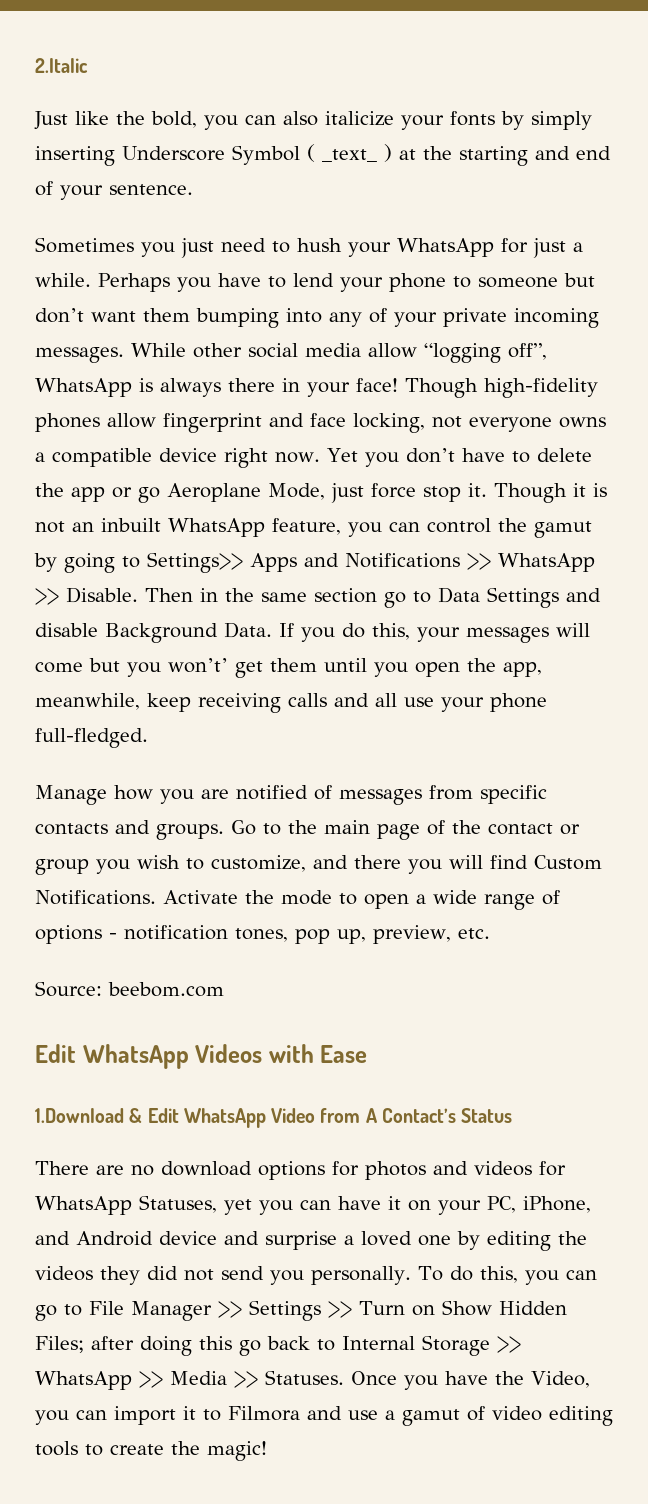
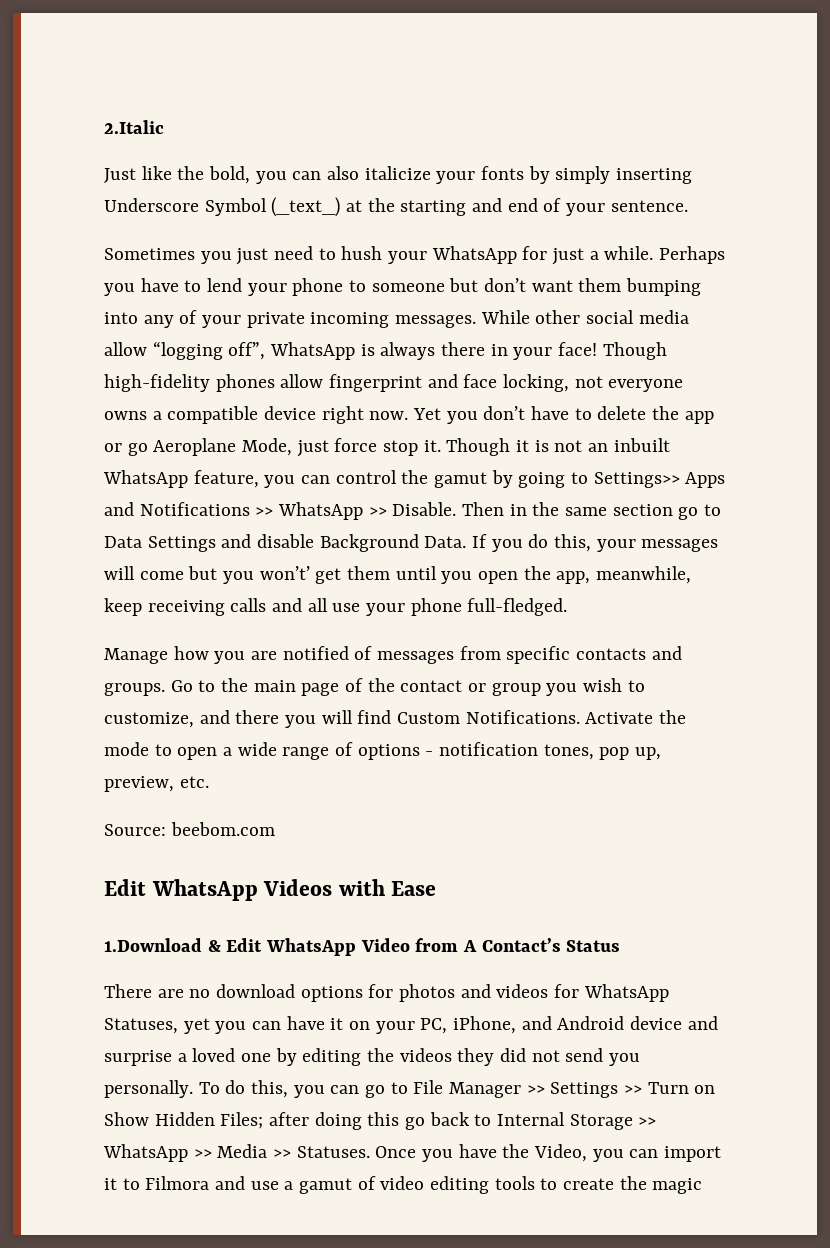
- Just like the bold, you can also italicize your fonts by simply inserting Underscore Symbol ( _text_ ) at the starting and end of your sentence.
+ Just like the bold, you can also italicize your fonts by simply inserting Underscore Symbol (_text_) at the starting and end of your sentence.
- Once you have the Video, you can import it to Filmora and use a gamut of video editing tools to create the magic!
+ Once you have the Video, you can import it to Filmora and use a gamut of video editing tools to create the magic

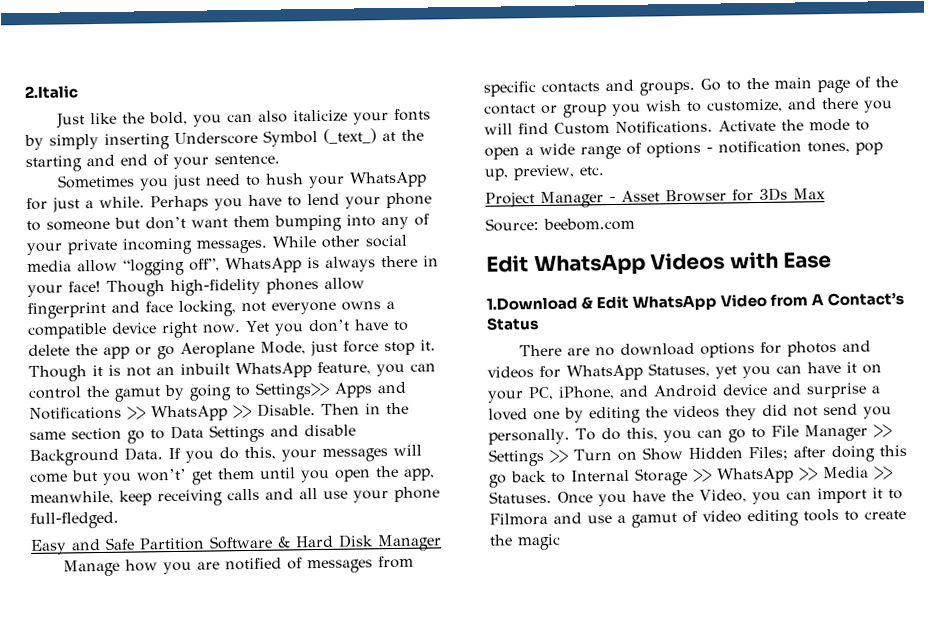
+ Easy and Safe Partition Software & Hard Disk Manager
+ Project Manager - Asset Browser for 3Ds Max

